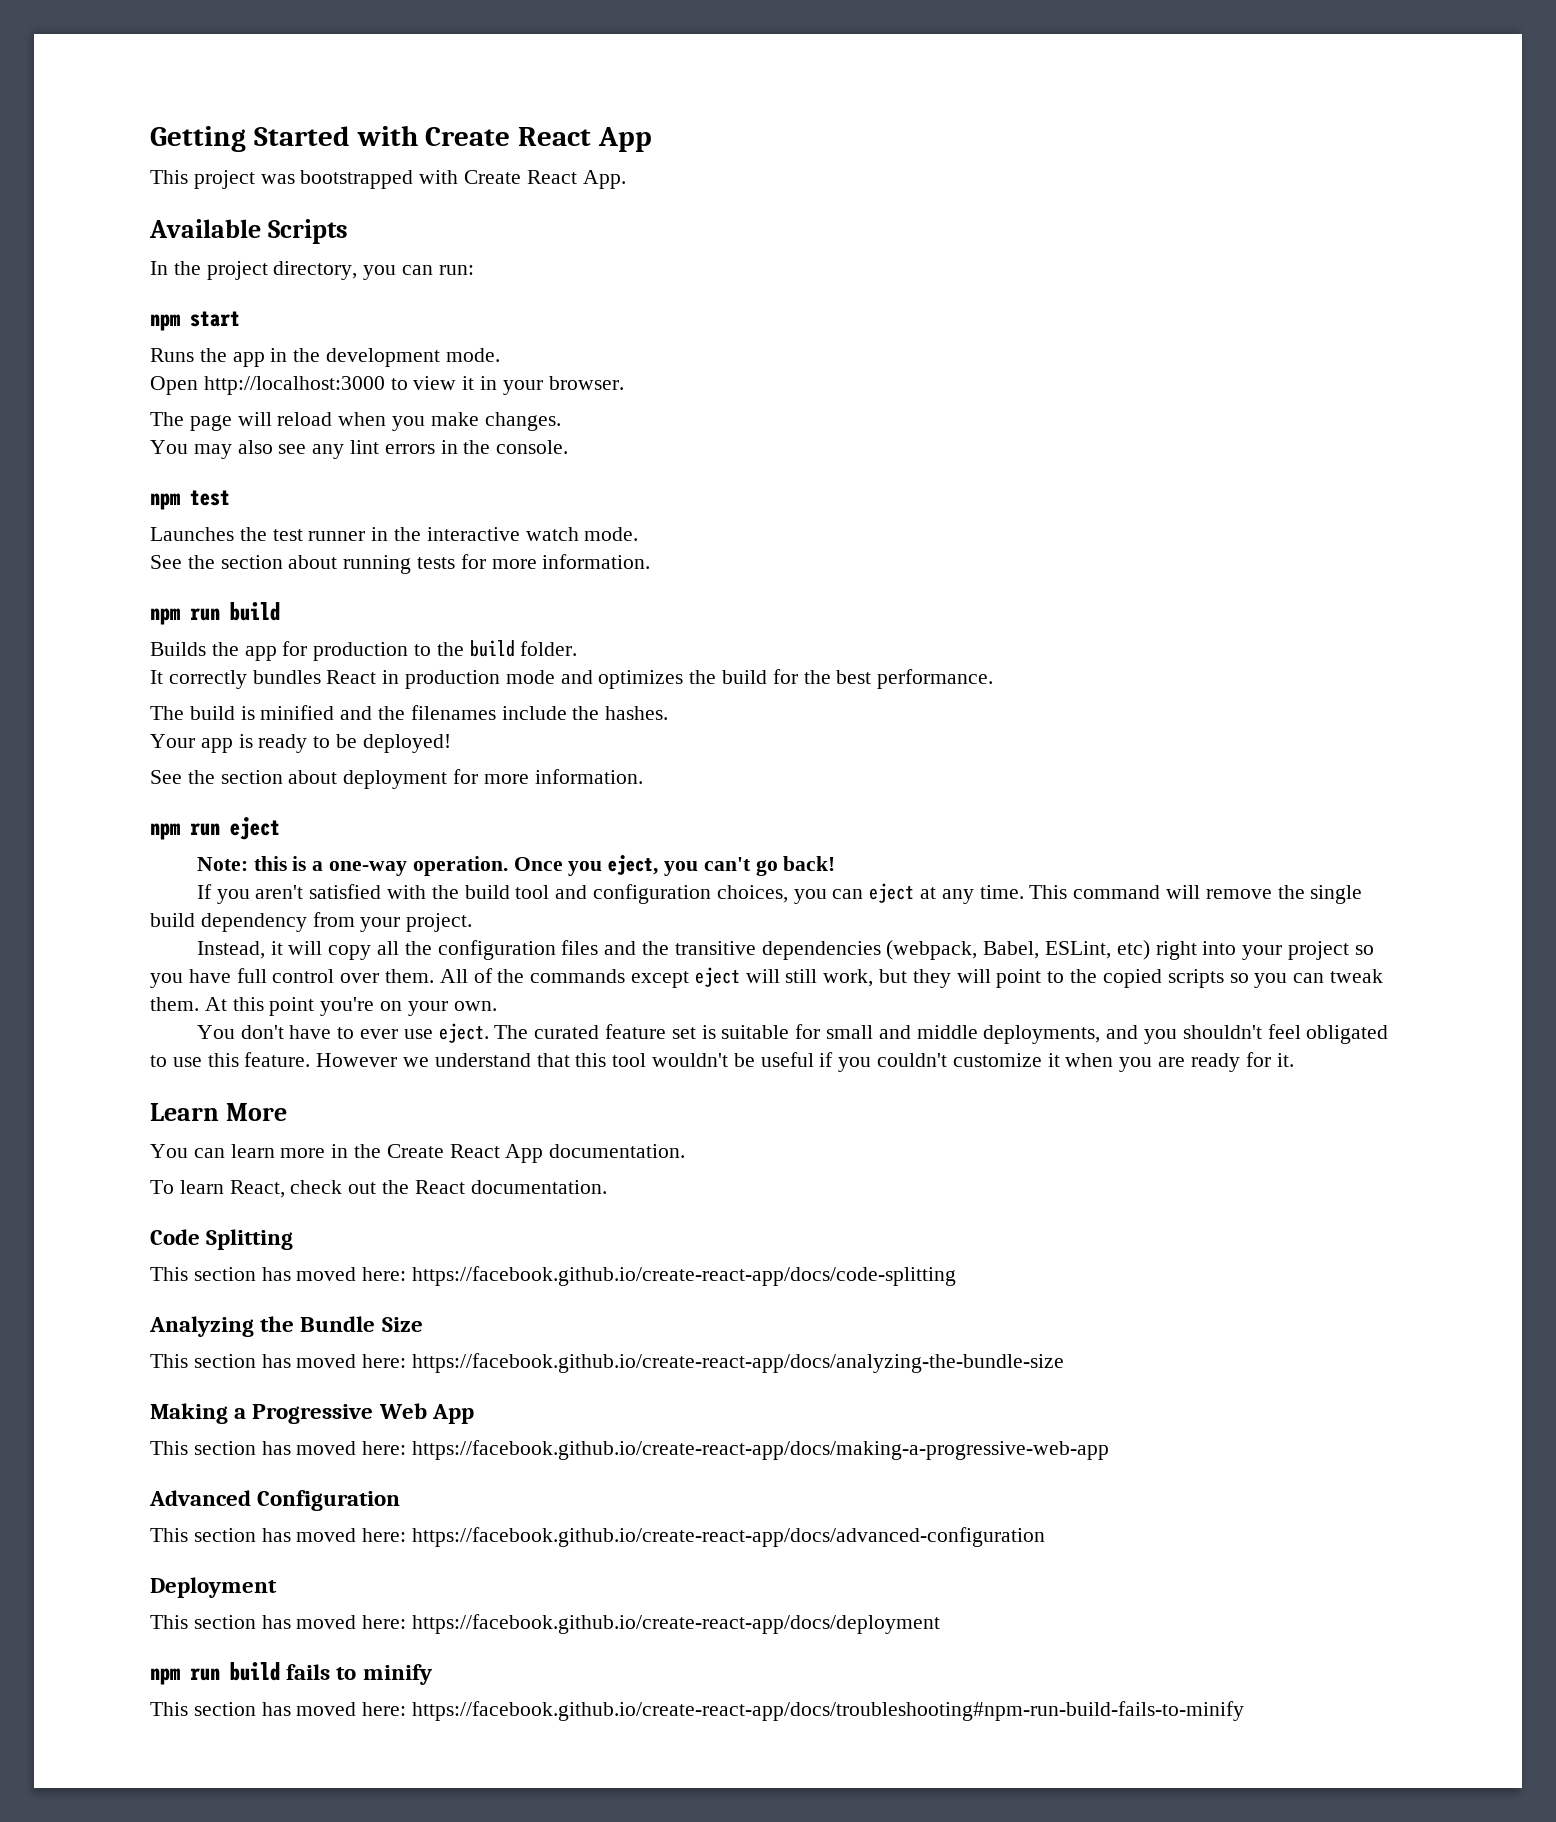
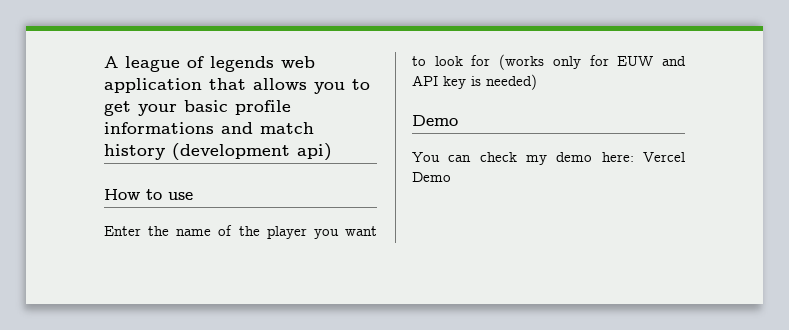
- Getting Started with Create React App
- This project was bootstrapped with Create React App.
- Available Scripts
- In the project directory, you can run:
- npm start
- Runs the app in the development mode.
- Open http://localhost:3000 to view it in your browser.
- The page will reload when you make changes.
- You may also see any lint errors in the console.
- npm test
- Launches the test runner in the interactive watch mode.
- See the section about running tests for more information.
- npm run build
- Builds the app for production to the build folder.
- It correctly bundles React in production mode and optimizes the build for the best performance.
- The build is minified and the filenames include the hashes.
- Your app is ready to be deployed!
- See the section about deployment for more information.
- npm run eject
- Note: this is a one-way operation. Once you eject, you can't go back!
- If you aren't satisfied with the build tool and configuration choices, you can eject at any time. This command will remove the single build dependency from your project.
- Instead, it will copy all the configuration files and the transitive dependencies (webpack, Babel, ESLint, etc) right into your project so you have full control over them. All of the commands except eject will still work, but they will point to the copied scripts so you can tweak them. At this point you're on your own.
- You don't have to ever use eject. The curated feature set is suitable for small and middle deployments, and you shouldn't feel obligated to use this feature. However we understand that this tool wouldn't be useful if you couldn't customize it when you are ready for it.
- Learn More
- You can learn more in the Create React App documentation.
- To learn React, check out the React documentation.
- Code Splitting
- This section has moved here: https://facebook.github.io/create-react-app/docs/code-splitting
- Analyzing the Bundle Size
- This section has moved here: https://facebook.github.io/create-react-app/docs/analyzing-the-bundle-size
- Making a Progressive Web App
- This section has moved here: https://facebook.github.io/create-react-app/docs/making-a-progressive-web-app
- Advanced Configuration
- This section has moved here: https://facebook.github.io/create-react-app/docs/advanced-configuration
- Deployment
- This section has moved here: https://facebook.github.io/create-react-app/docs/deployment
- npm run build fails to minify
- This section has moved here: https://facebook.github.io/create-react-app/docs/troubleshooting#npm-run-build-fails-to-minify
+ A league of legends web application that allows you to get your basic profile informations and match history (development api)
+ How to use
+ Enter the name of the player you want to look for (works only for EUW and API key is needed)
+ Demo
+ You can check my demo here: Vercel Demo

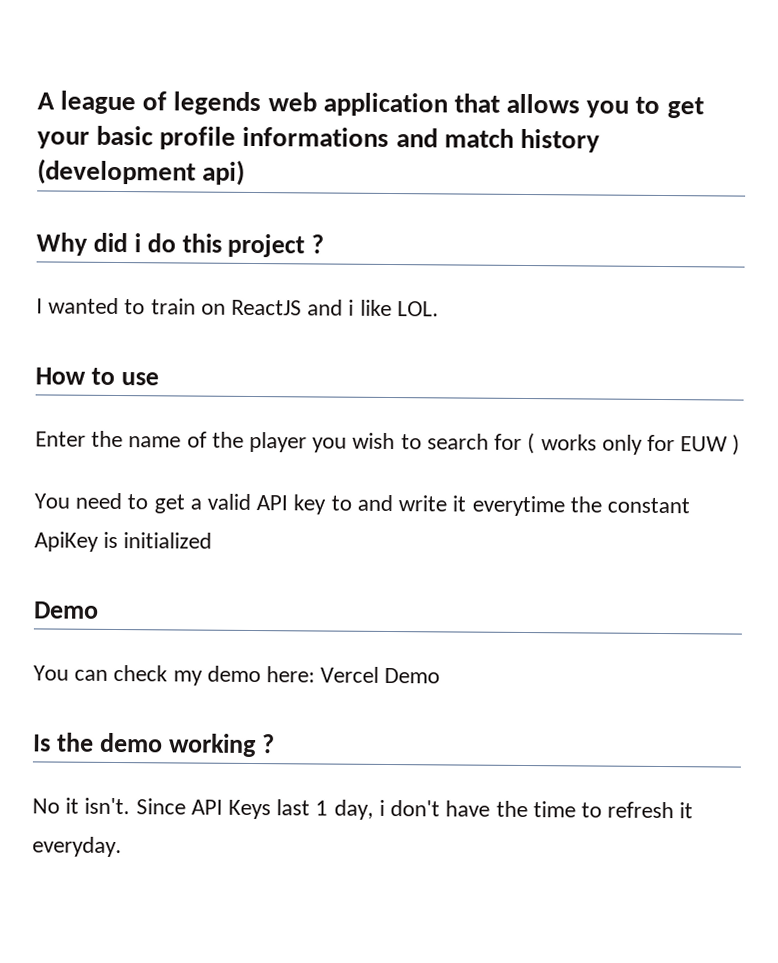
+ Why did i do this project ?
+ I wanted to train on ReactJS and i like LOL.
- Enter the name of the player you want to look for (works only for EUW and API key is needed)
+ Enter the name of the player you wish to search for ( works only for EUW )
+ You need to get a valid API key to and write it everytime the constant ApiKey is initialized
+ Is the demo working ?
+ No it isn't. Since API Keys last 1 day, i don't have the time to refresh it everyday.

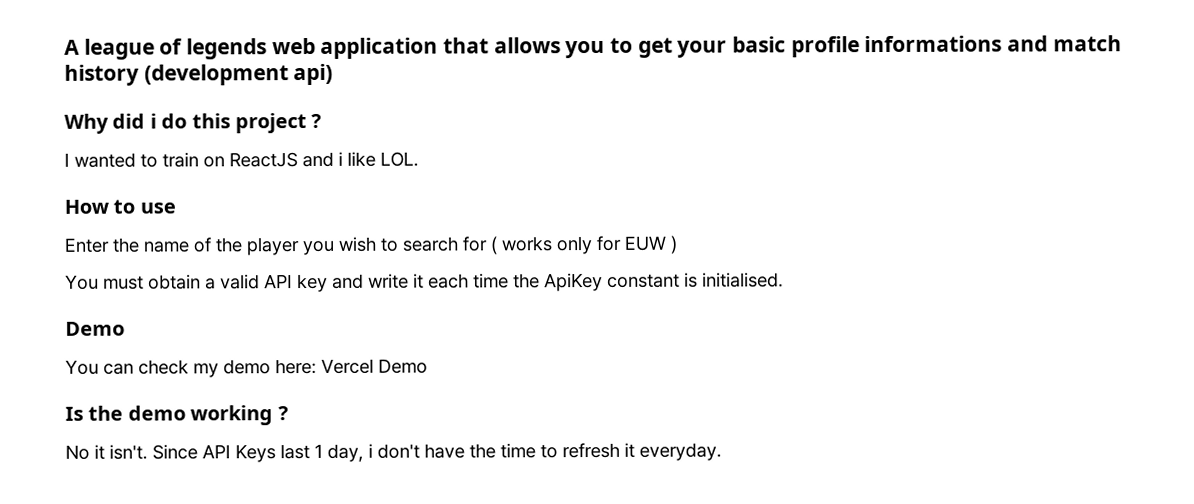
- You need to get a valid API key to and write it everytime the constant ApiKey is initialized
+ You must obtain a valid API key and write it each time the ApiKey constant is initialised.

